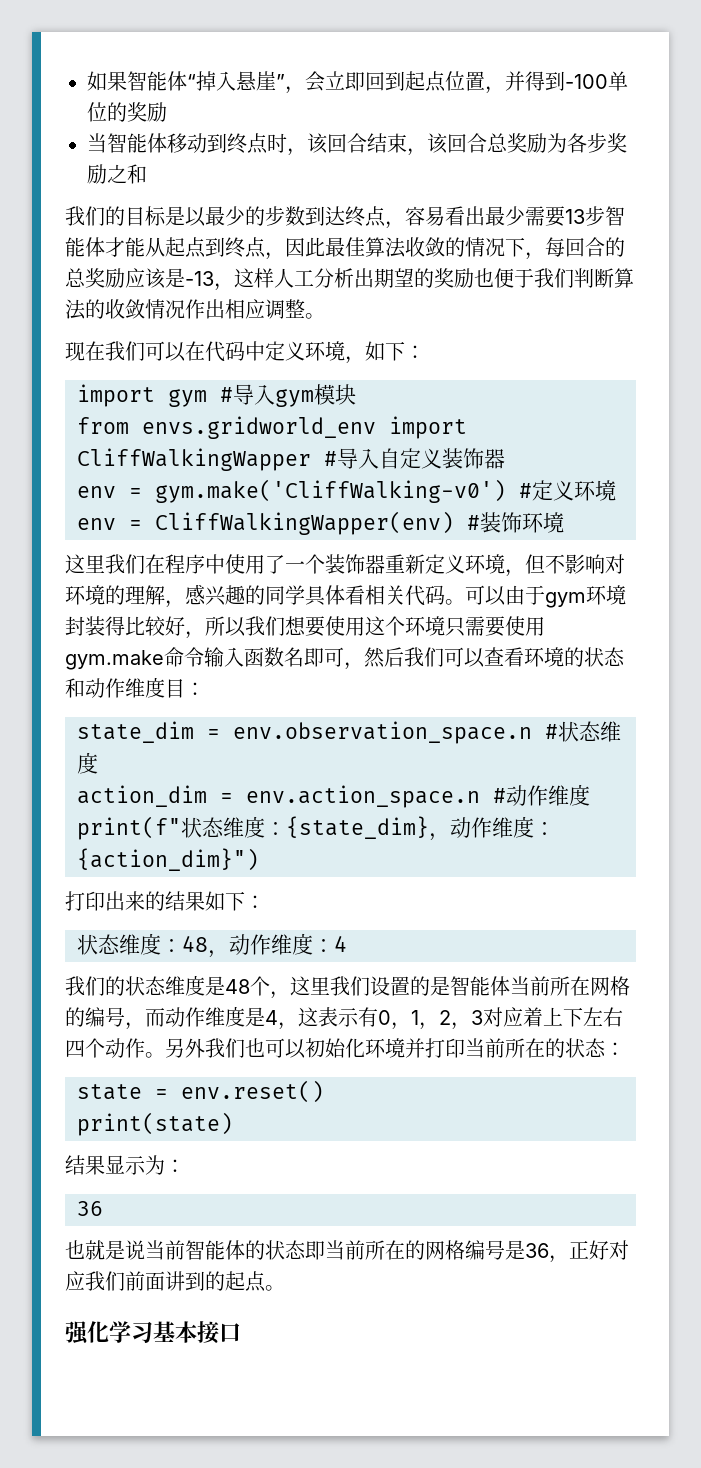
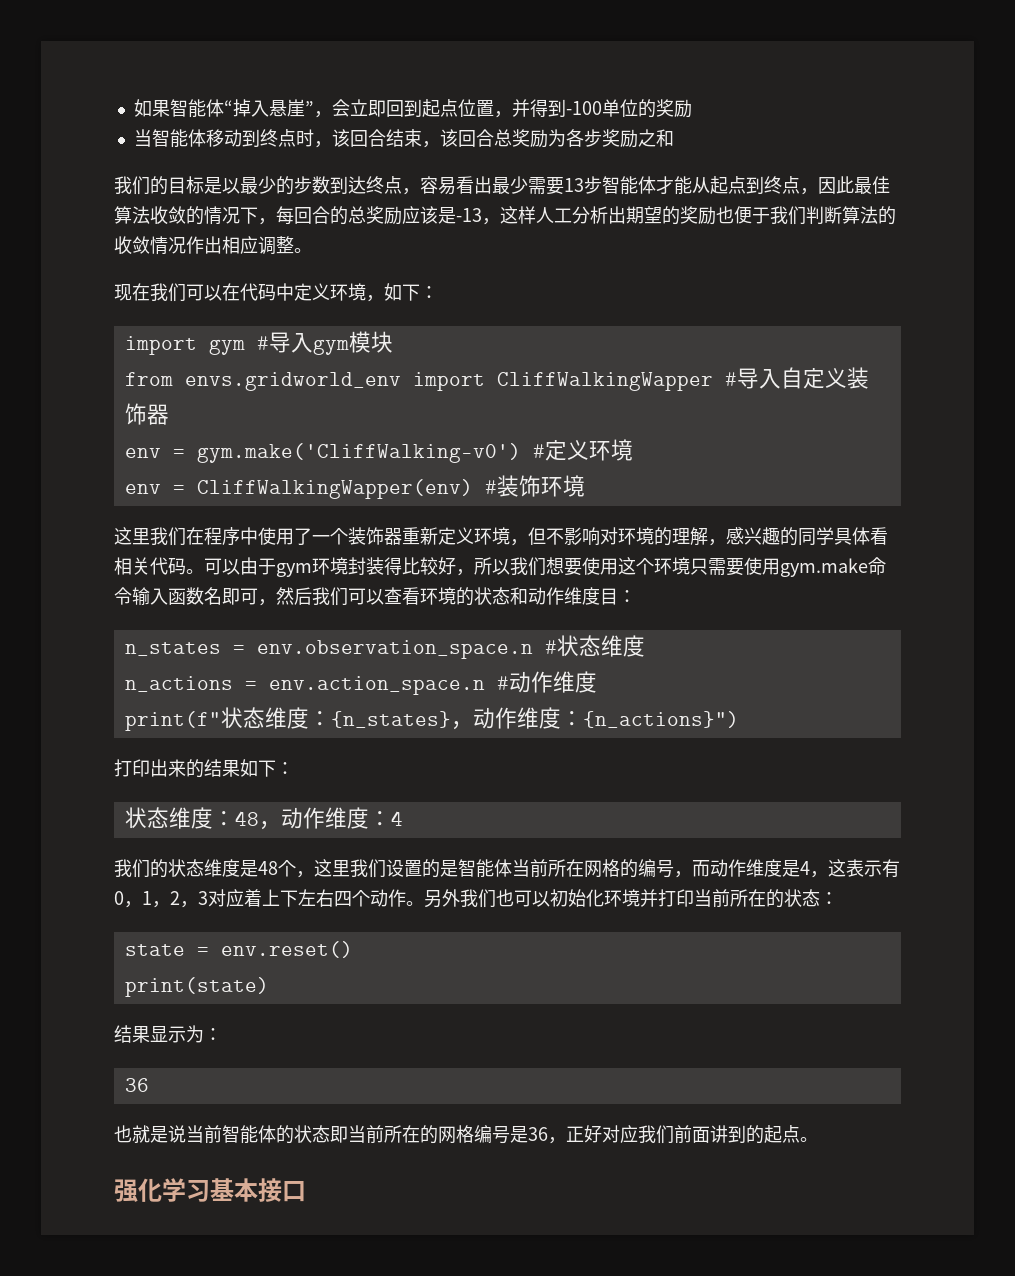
- state_dim = env.observation_space.n #状态维度
+ n_states = env.observation_space.n #状态维度
- action_dim = env.action_space.n #动作维度
+ n_actions = env.action_space.n #动作维度
- print(f"状态维度：{state_dim}，动作维度：{action_dim}")
+ print(f"状态维度：{n_states}，动作维度：{n_actions}")

